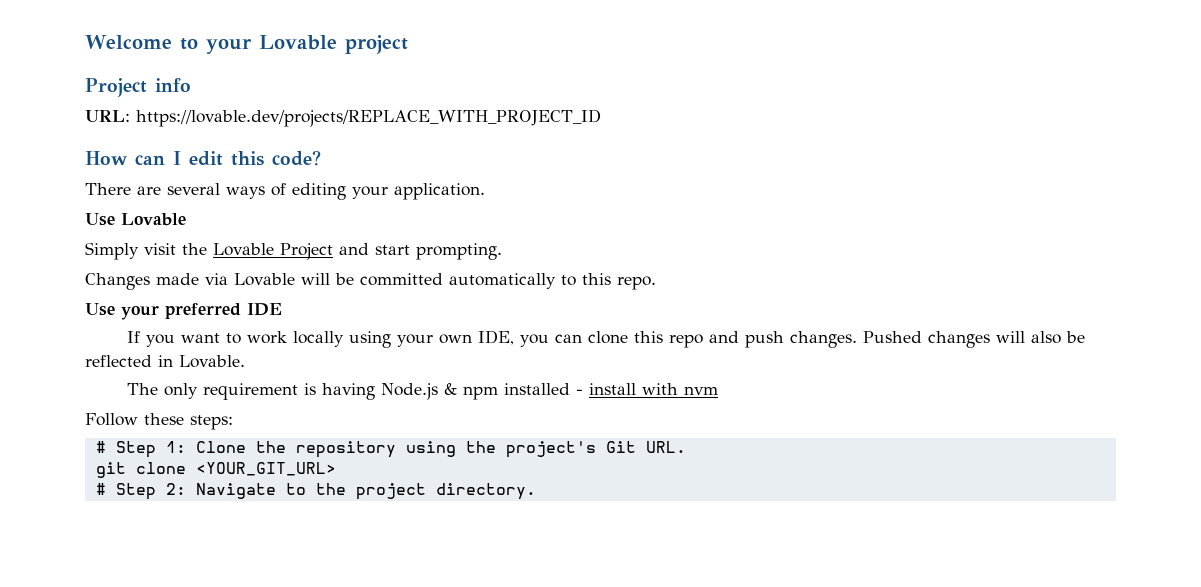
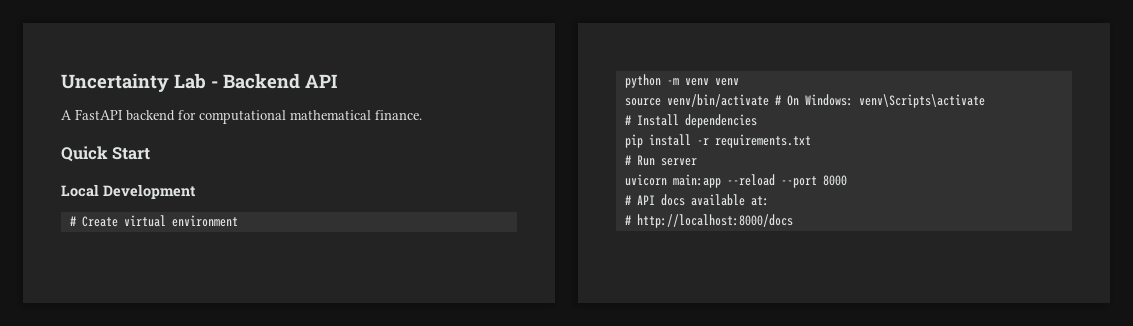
- Welcome to your Lovable project
- Project info
- URL: https://lovable.dev/projects/REPLACE_WITH_PROJECT_ID
- How can I edit this code?
- There are several ways of editing your application.
- Use Lovable
- Simply visit the Lovable Project and start prompting.
- Changes made via Lovable will be committed automatically to this repo.
- Use your preferred IDE
- If you want to work locally using your own IDE, you can clone this repo and push changes. Pushed changes will also be reflected in Lovable.
- The only requirement is having Node.js & npm installed - install with nvm
- Follow these steps:
- # Step 1: Clone the repository using the project's Git URL.
- git clone <YOUR_GIT_URL>
- # Step 2: Navigate to the project directory.
+ Uncertainty Lab - Backend API
+ A FastAPI backend for computational mathematical finance.
+ Quick Start
+ Local Development
+ # Create virtual environment
+ python -m venv venv
+ source venv/bin/activate # On Windows: venv\Scripts\activate
+ # Install dependencies
+ pip install -r requirements.txt
+ # Run server
+ uvicorn main:app --reload --port 8000
+ # API docs available at:
+ # http://localhost:8000/docs

